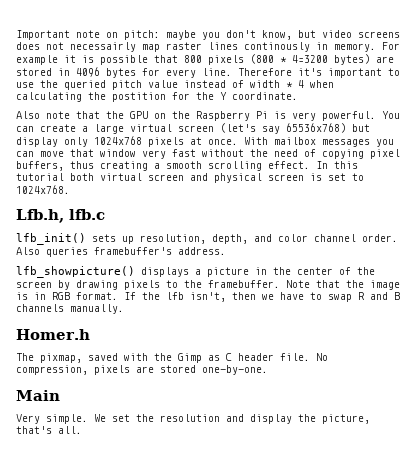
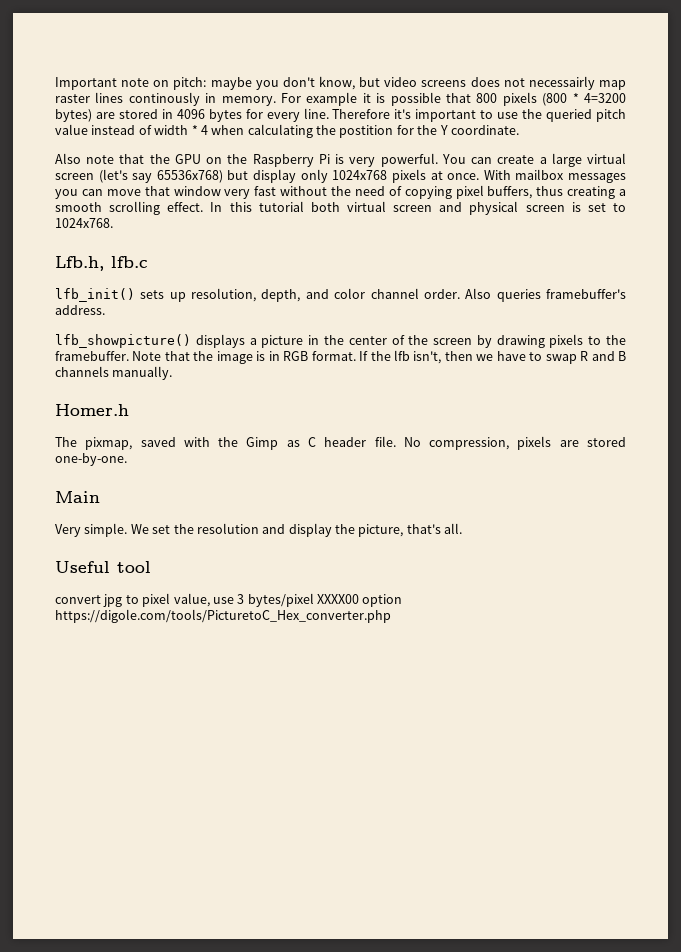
+ Useful tool
+ convert jpg to pixel value, use 3 bytes/pixel XXXX00 option https://digole.com/tools/PicturetoC_Hex_converter.php

